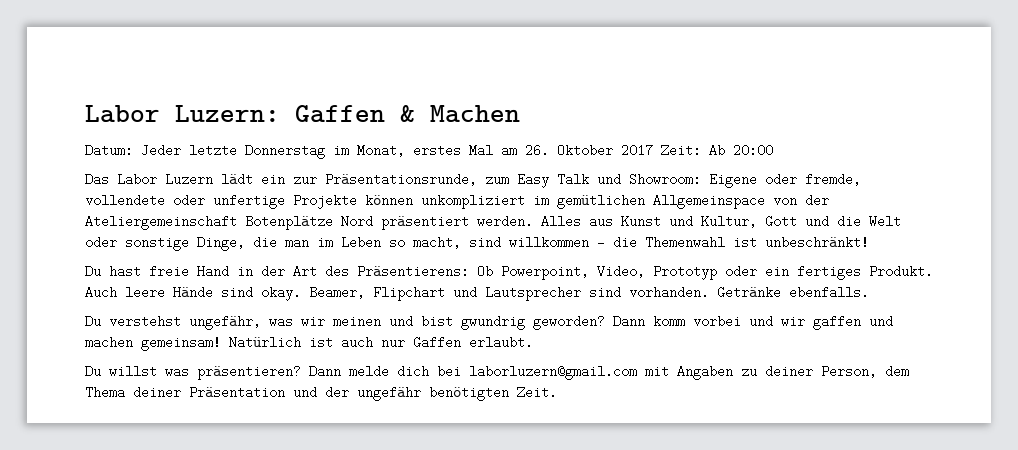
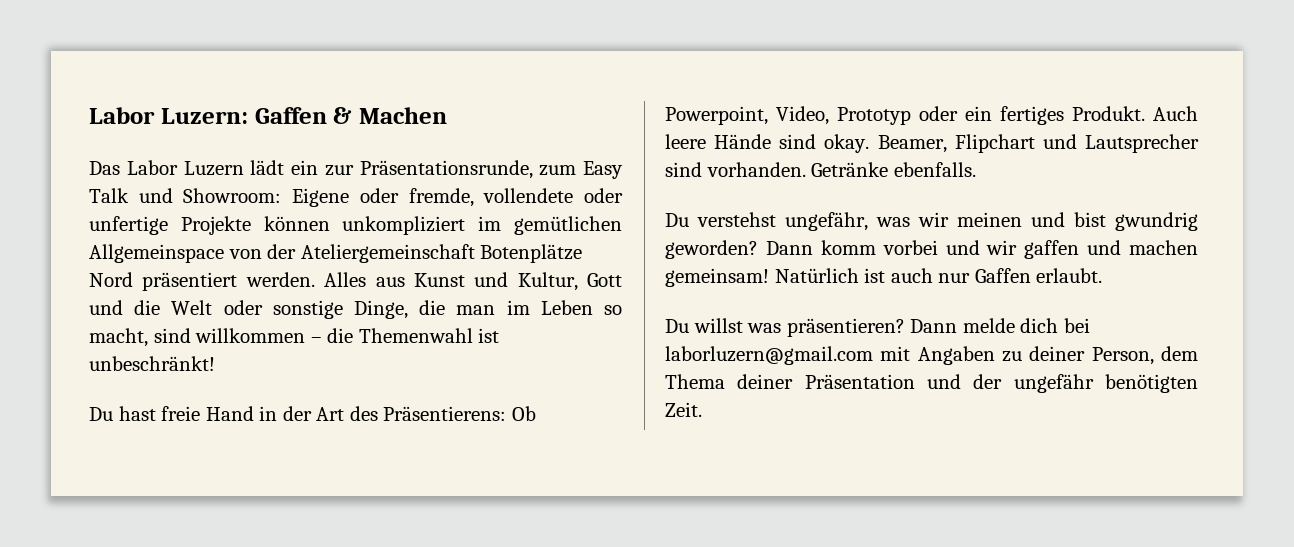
- Datum: Jeder letzte Donnerstag im Monat, erstes Mal am 26. Oktober 2017 Zeit: Ab 20:00

